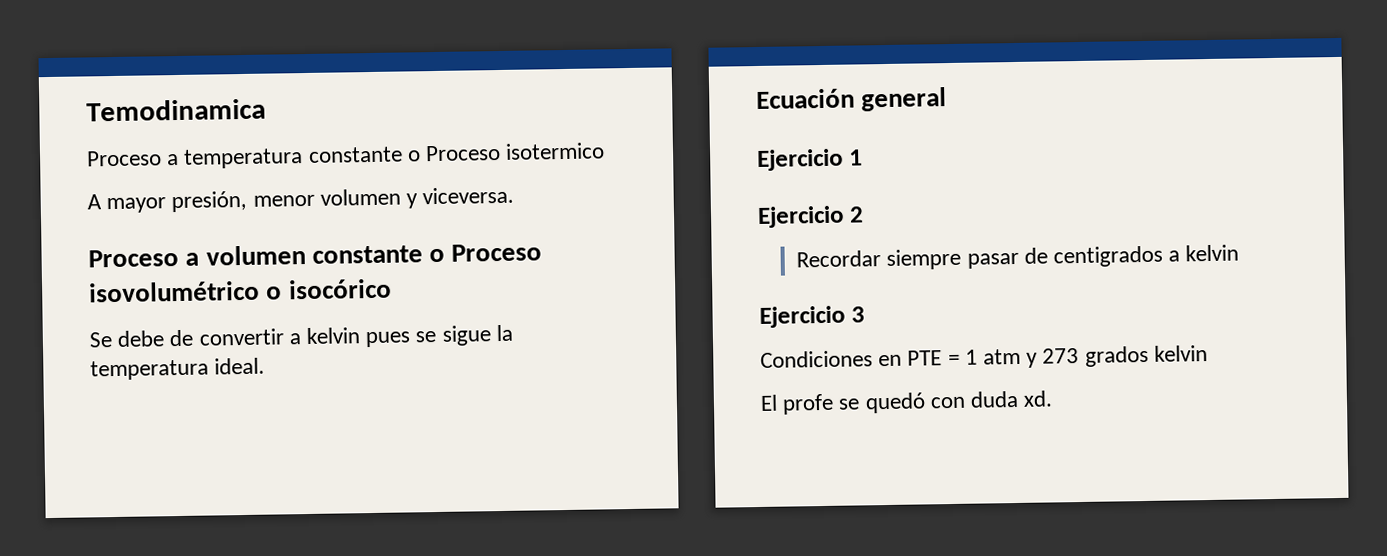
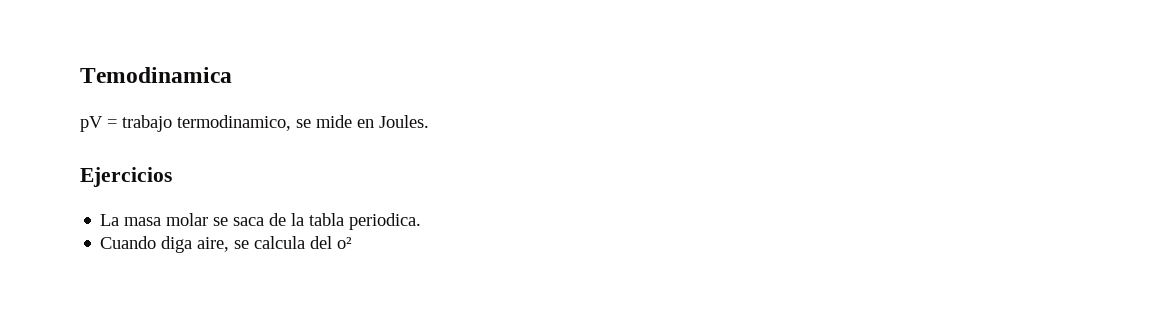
- Proceso a temperatura constante o Proceso isotermico
- A mayor presión, menor volumen y viceversa.
- Proceso a volumen constante o Proceso isovolumétrico o isocórico
- Se debe de convertir a kelvin pues se sigue la temperatura ideal.
- Ecuación general
- Ejercicio 1
- Ejercicio 2
- Recordar siempre pasar de centigrados a kelvin
- Ejercicio 3
- Condiciones en PTE = 1 atm y 273 grados kelvin
- El profe se quedó con duda xd.
+ pV = trabajo termodinamico, se mide en Joules.
+ Ejercicios
+ La masa molar se saca de la tabla periodica.
+ Cuando diga aire, se calcula del o²

